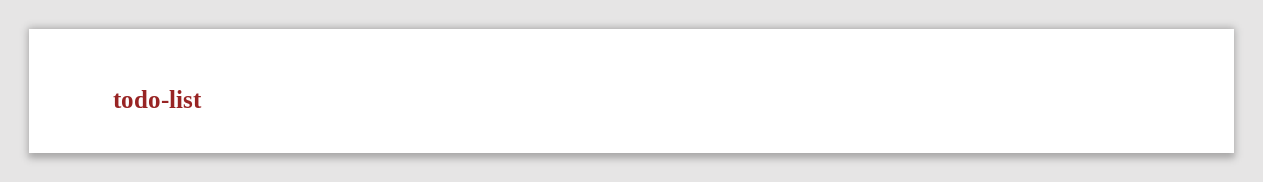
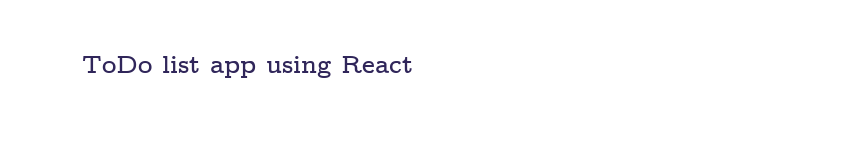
- todo-list
+ ToDo list app using React

